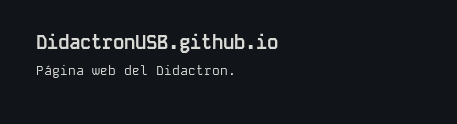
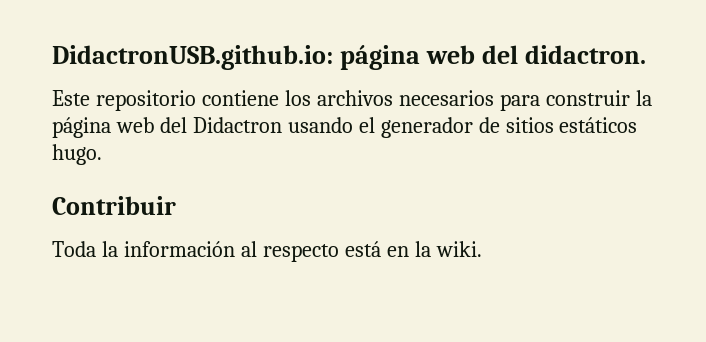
- DidactronUSB.github.io
- Página web del Didactron.
+ DidactronUSB.github.io: página web del didactron.
+ Este repositorio contiene los archivos necesarios para construir la página web del Didactron usando el generador de sitios estáticos hugo.
+ Contribuir
+ Toda la información al respecto está en la wiki.

